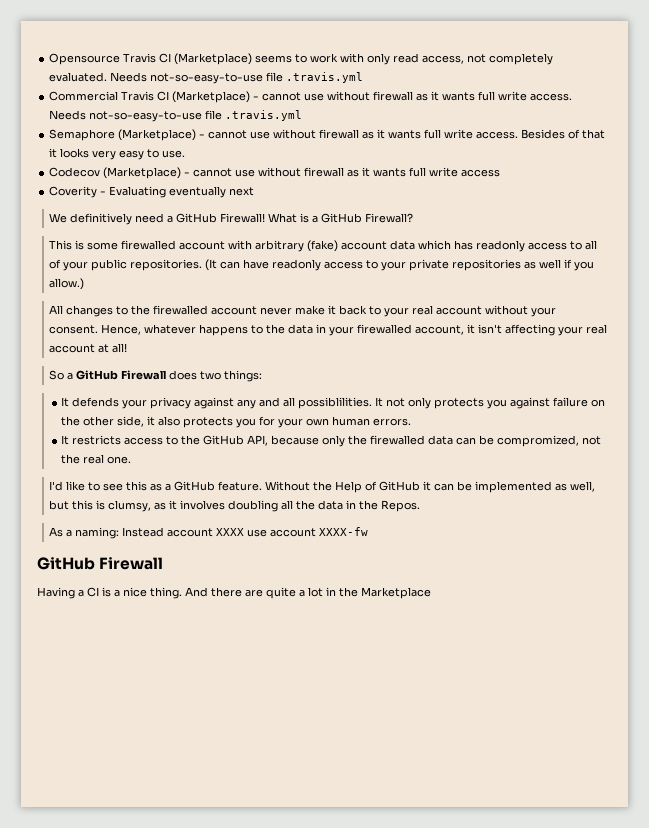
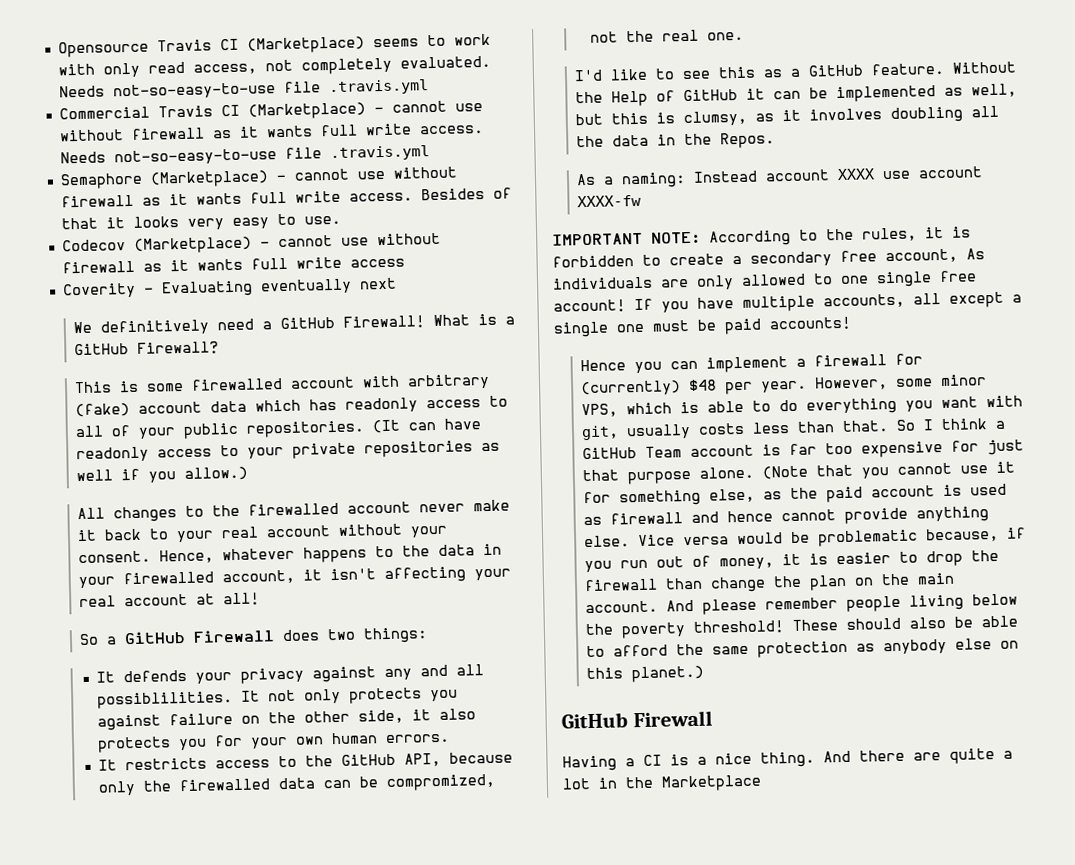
+ IMPORTANT NOTE: According to the rules, it is forbidden to create a secondary free account, As individuals are only allowed to one single free account! If you have multiple accounts, all except a single one must be paid accounts!
+ Hence you can implement a firewall for (currently) $48 per year. However, some minor VPS, which is able to do everything you want with git, usually costs less than that. So I think a GitHub Team account is far too expensive for just that purpose alone. (Note that you cannot use it for something else, as the paid account is used as firewall and hence cannot provide anything else. Vice versa would be problematic because, if you run out of money, it is easier to drop the firewall than change the plan on the main account. And please remember people living below the poverty threshold! These should also be able to afford the same protection as anybody else on this planet.)

